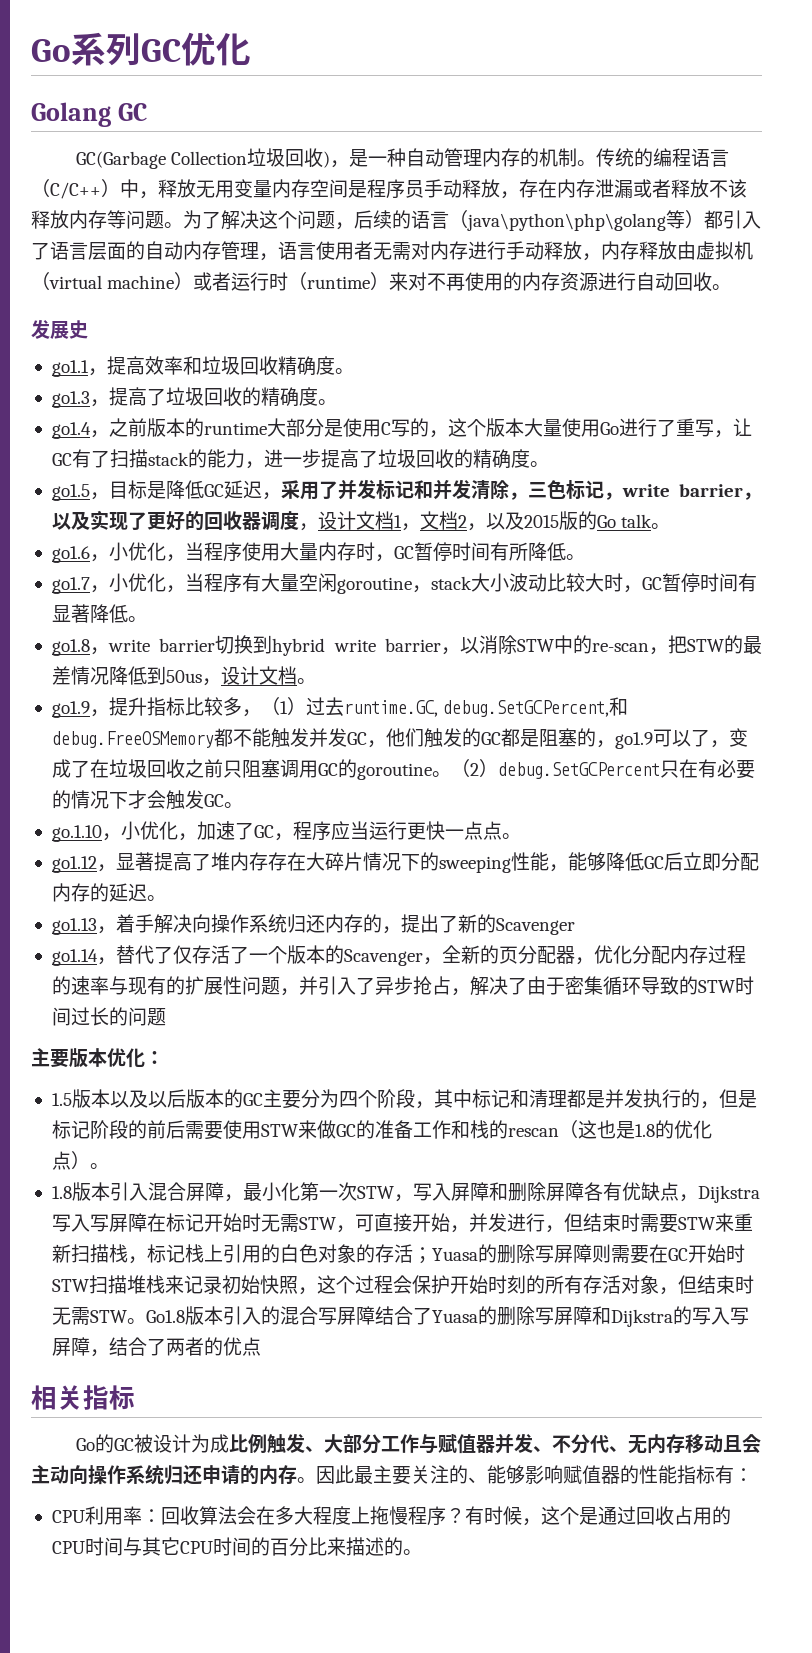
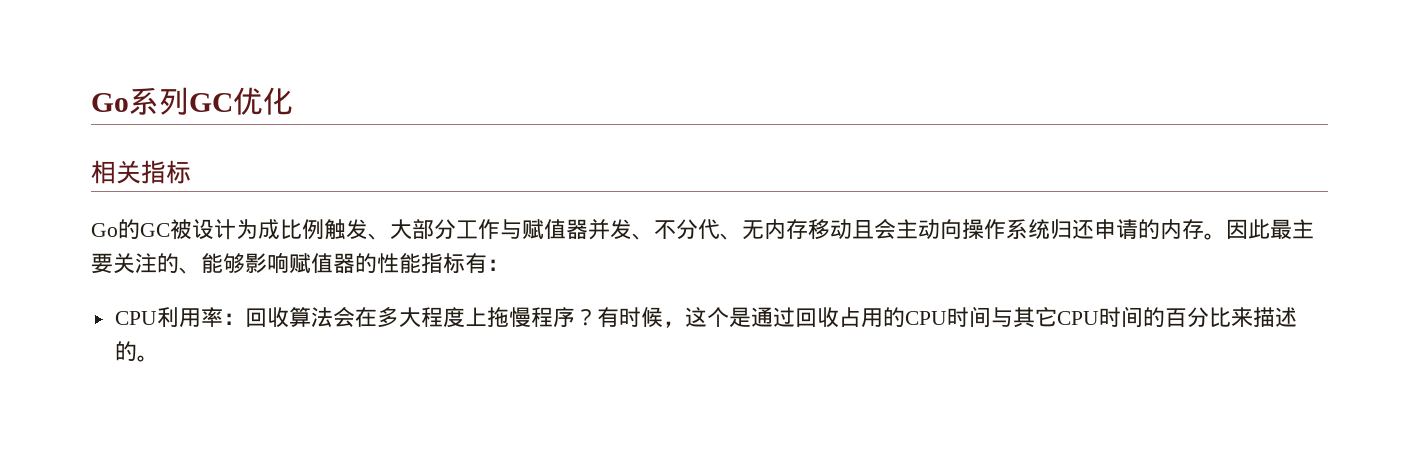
- Golang GC
- GC(Garbage Collection垃圾回收)，是一种自动管理内存的机制。传统的编程语言（C/C++）中，释放无用变量内存空间是程序员手动释放，存在内存泄漏或者释放不该释放内存等问题。为了解决这个问题，后续的语言（java\python\php\golang等）都引入了语言层面的自动内存管理，语言使用者无需对内存进行手动释放，内存释放由虚拟机（virtual machine）或者运行时（runtime）来对不再使用的内存资源进行自动回收。
- 发展史
- go1.1，提高效率和垃圾回收精确度。
- go1.3，提高了垃圾回收的精确度。
- go1.4，之前版本的runtime大部分是使用C写的，这个版本大量使用Go进行了重写，让GC有了扫描stack的能力，进一步提高了垃圾回收的精确度。
- go1.5，目标是降低GC延迟，采用了并发标记和并发清除，三色标记，write barrier，以及实现了更好的回收器调度，设计文档1，文档2，以及2015版的Go talk。
- go1.6，小优化，当程序使用大量内存时，GC暂停时间有所降低。
- go1.7，小优化，当程序有大量空闲goroutine，stack大小波动比较大时，GC暂停时间有显著降低。
- go1.8，write barrier切换到hybrid write barrier，以消除STW中的re-scan，把STW的最差情况降低到50us，设计文档。
- go1.9，提升指标比较多，（1）过去runtime.GC, debug.SetGCPercent,和debug.FreeOSMemory都不能触发并发GC，他们触发的GC都是阻塞的，go1.9可以了，变成了在垃圾回收之前只阻塞调用GC的goroutine。（2）debug.SetGCPercent只在有必要的情况下才会触发GC。
- go.1.10，小优化，加速了GC，程序应当运行更快一点点。
- go1.12，显著提高了堆内存存在大碎片情况下的sweeping性能，能够降低GC后立即分配内存的延迟。
- go1.13，着手解决向操作系统归还内存的，提出了新的Scavenger
- go1.14，替代了仅存活了一个版本的Scavenger，全新的页分配器，优化分配内存过程的速率与现有的扩展性问题，并引入了异步抢占，解决了由于密集循环导致的STW时间过长的问题
- 主要版本优化：
- 1.5版本以及以后版本的GC主要分为四个阶段，其中标记和清理都是并发执行的，但是标记阶段的前后需要使用STW来做GC的准备工作和栈的rescan（这也是1.8的优化点）。
- 1.8版本引入混合屏障，最小化第一次STW，写入屏障和删除屏障各有优缺点，Dijkstra写入写屏障在标记开始时无需STW，可直接开始，并发进行，但结束时需要STW来重新扫描栈，标记栈上引用的白色对象的存活；Yuasa的删除写屏障则需要在GC开始时STW扫描堆栈来记录初始快照，这个过程会保护开始时刻的所有存活对象，但结束时无需STW。Go1.8版本引入的混合写屏障结合了Yuasa的删除写屏障和Dijkstra的写入写屏障，结合了两者的优点

